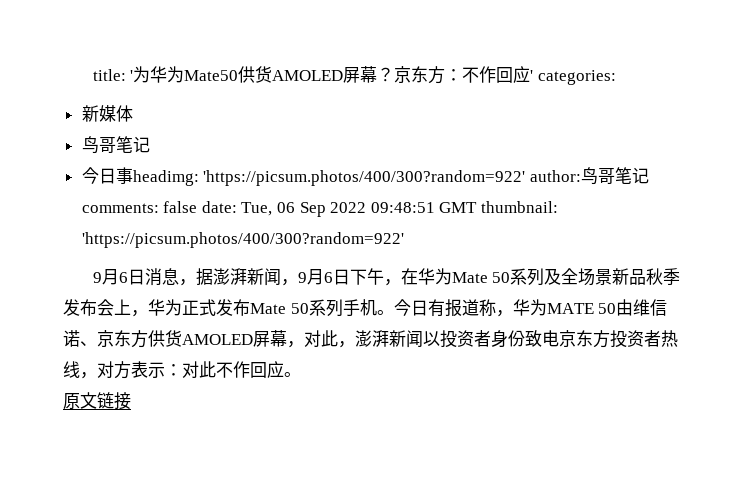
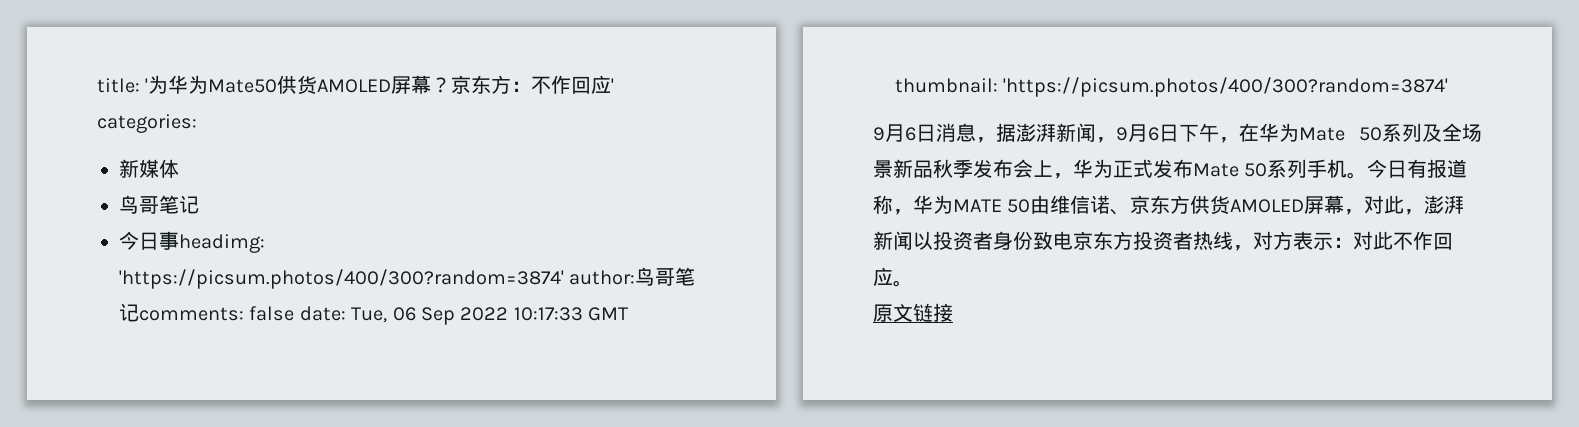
- 今日事headimg: 'https://picsum.photos/400/300?random=922' author:鸟哥笔记comments: false date: Tue, 06 Sep 2022 09:48:51 GMT thumbnail: 'https://picsum.photos/400/300?random=922'
+ 今日事headimg: 'https://picsum.photos/400/300?random=3874' author:鸟哥笔记comments: false date: Tue, 06 Sep 2022 10:17:33 GMT thumbnail: 'https://picsum.photos/400/300?random=3874'

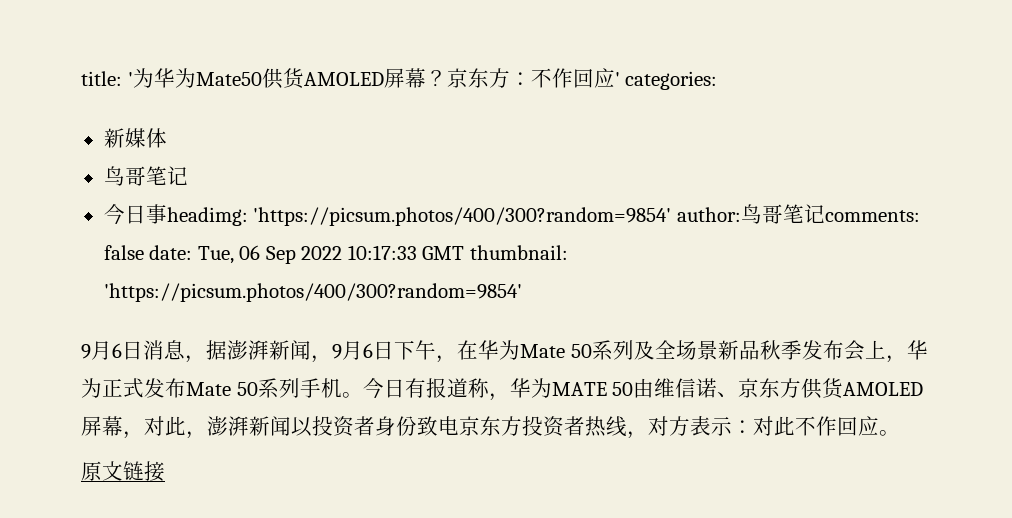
- 今日事headimg: 'https://picsum.photos/400/300?random=3874' author:鸟哥笔记comments: false date: Tue, 06 Sep 2022 10:17:33 GMT thumbnail: 'https://picsum.photos/400/300?random=3874'
+ 今日事headimg: 'https://picsum.photos/400/300?random=9854' author:鸟哥笔记comments: false date: Tue, 06 Sep 2022 10:17:33 GMT thumbnail: 'https://picsum.photos/400/300?random=9854'

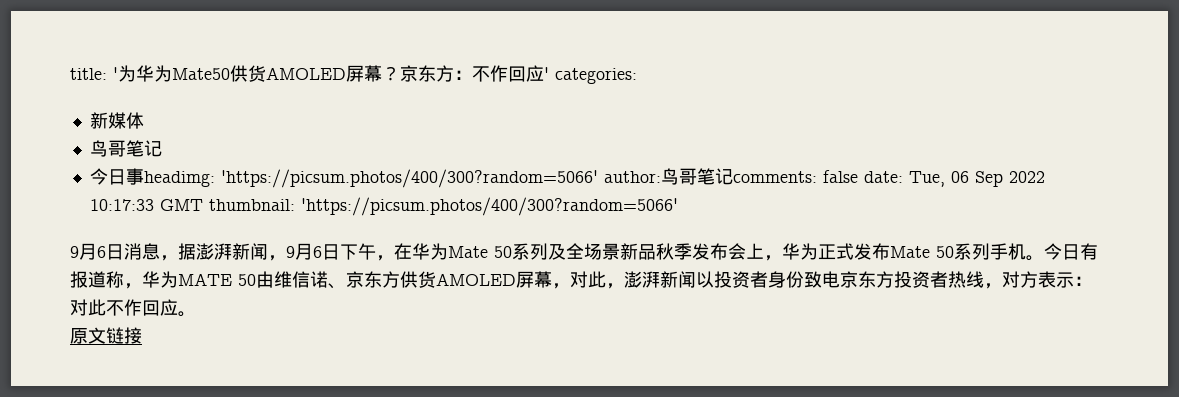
- 今日事headimg: 'https://picsum.photos/400/300?random=9854' author:鸟哥笔记comments: false date: Tue, 06 Sep 2022 10:17:33 GMT thumbnail: 'https://picsum.photos/400/300?random=9854'
+ 今日事headimg: 'https://picsum.photos/400/300?random=5066' author:鸟哥笔记comments: false date: Tue, 06 Sep 2022 10:17:33 GMT thumbnail: 'https://picsum.photos/400/300?random=5066'

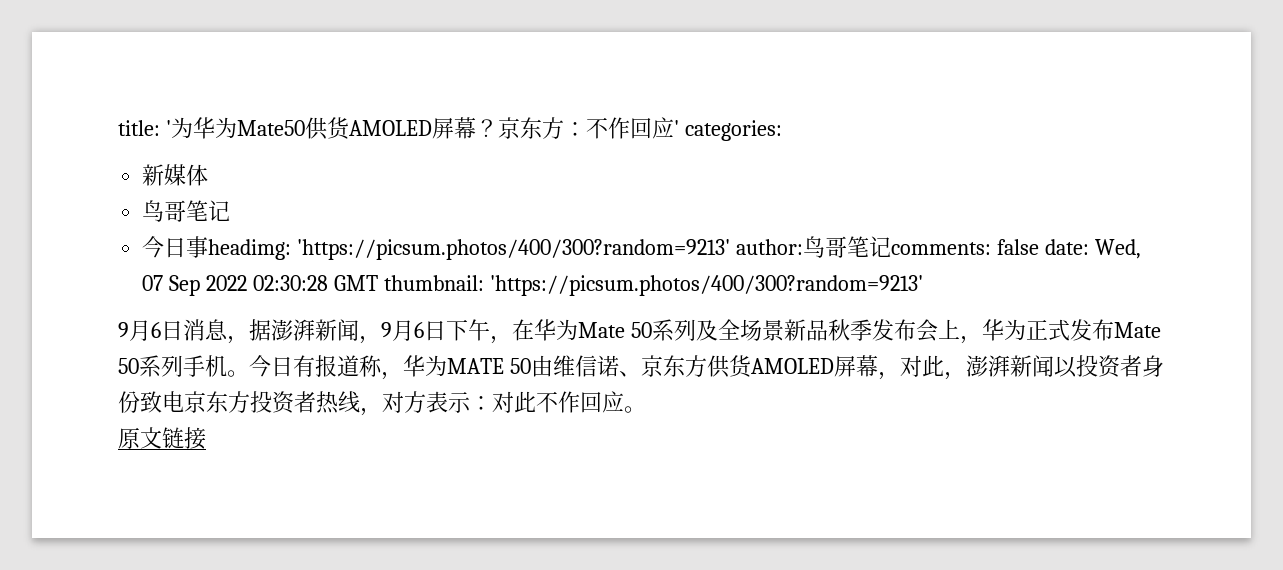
- 今日事headimg: 'https://picsum.photos/400/300?random=5066' author:鸟哥笔记comments: false date: Tue, 06 Sep 2022 10:17:33 GMT thumbnail: 'https://picsum.photos/400/300?random=5066'
+ 今日事headimg: 'https://picsum.photos/400/300?random=9213' author:鸟哥笔记comments: false date: Wed, 07 Sep 2022 02:30:28 GMT thumbnail: 'https://picsum.photos/400/300?random=9213'

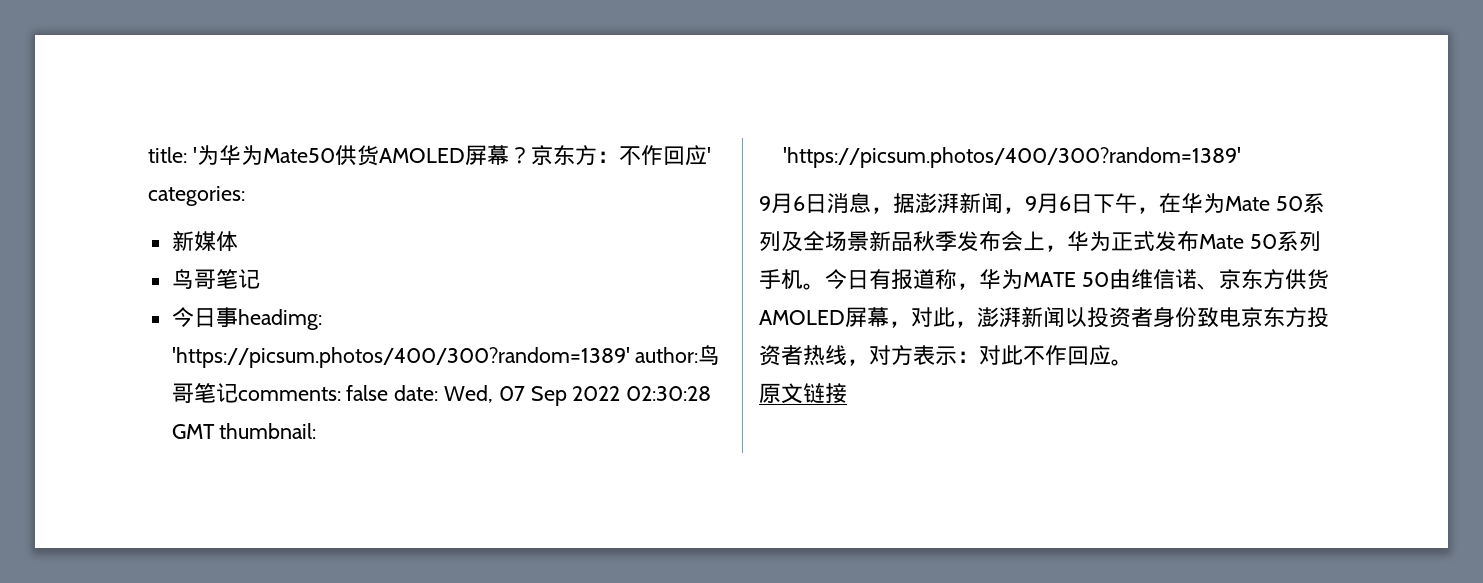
- 今日事headimg: 'https://picsum.photos/400/300?random=9213' author:鸟哥笔记comments: false date: Wed, 07 Sep 2022 02:30:28 GMT thumbnail: 'https://picsum.photos/400/300?random=9213'
+ 今日事headimg: 'https://picsum.photos/400/300?random=1389' author:鸟哥笔记comments: false date: Wed, 07 Sep 2022 02:30:28 GMT thumbnail: 'https://picsum.photos/400/300?random=1389'

